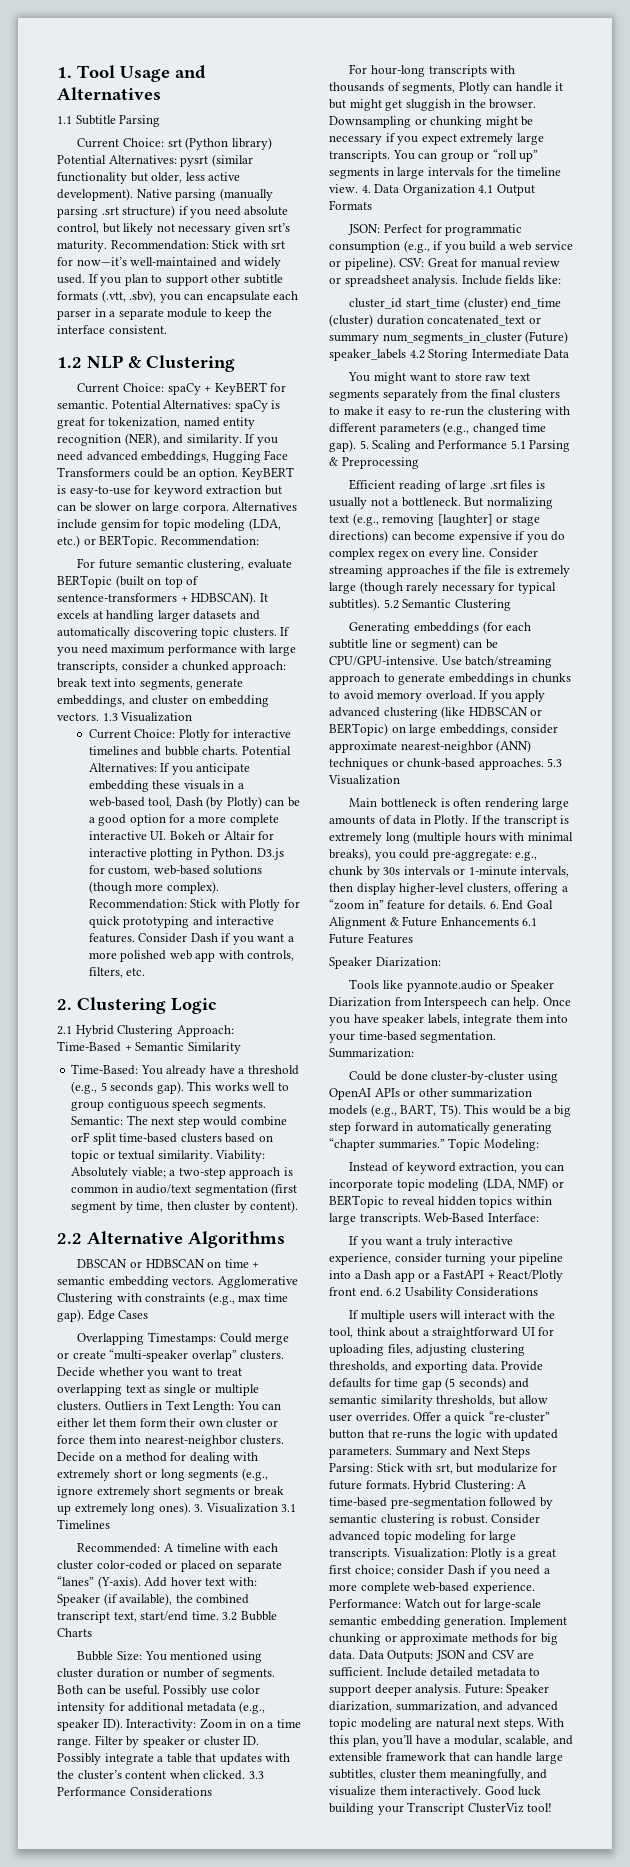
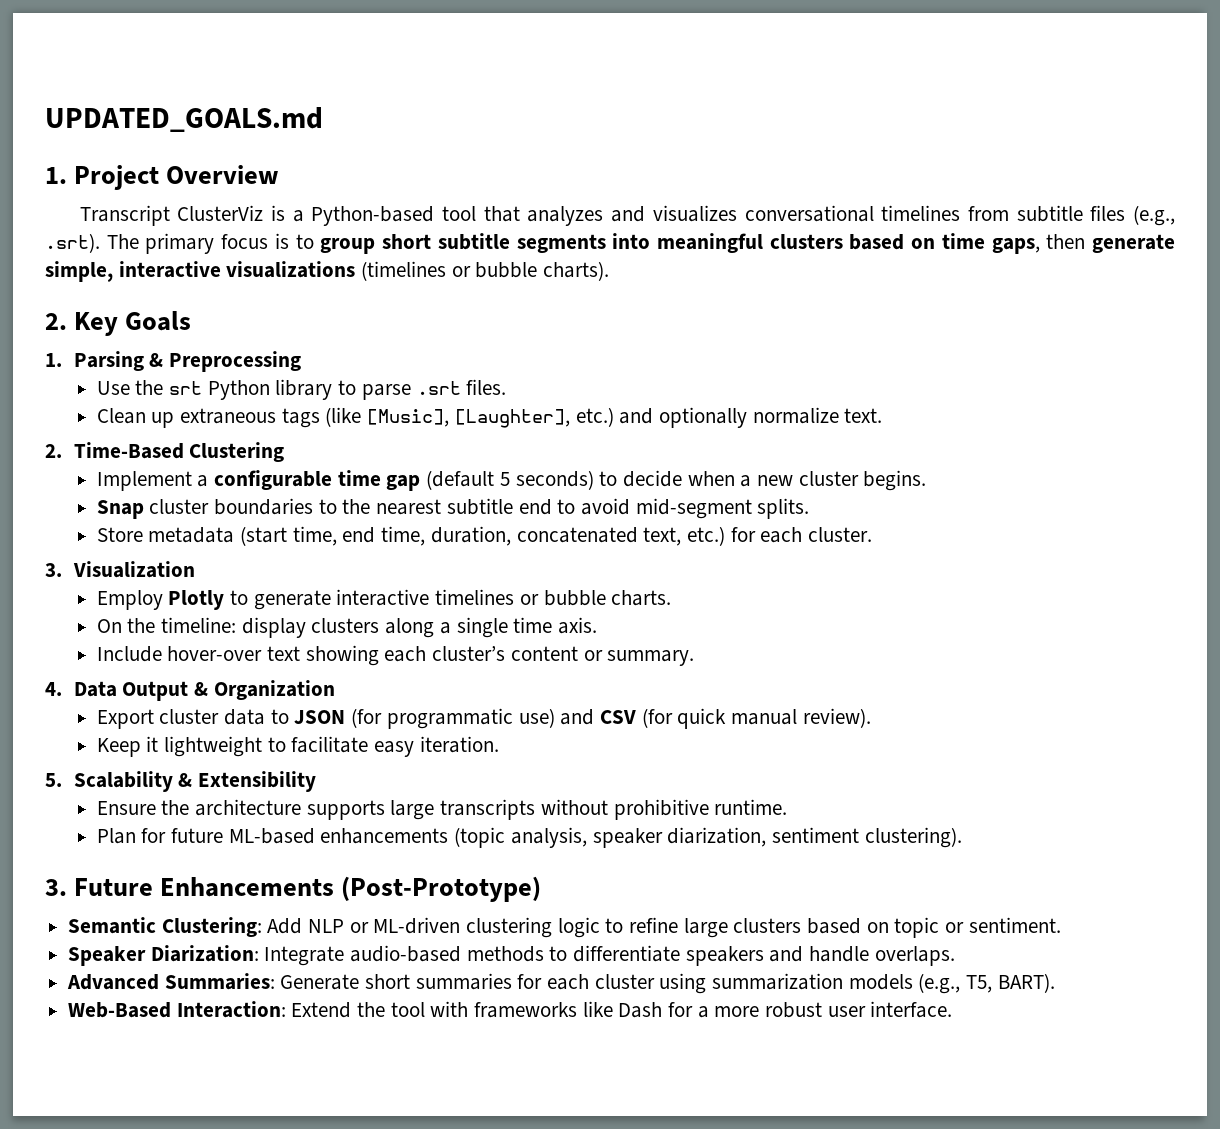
- 1. Tool Usage and Alternatives
- 1.1 Subtitle Parsing
- Current Choice: srt (Python library) Potential Alternatives: pysrt (similar functionality but older, less active development). Native parsing (manually parsing .srt structure) if you need absolute control, but likely not necessary given srt’s maturity. Recommendation: Stick with srt for now—it’s well-maintained and widely used. If you plan to support other subtitle formats (.vtt, .sbv), you can encapsulate each parser in a separate module to keep the interface consistent.
- 1.2 NLP & Clustering
- Current Choice: spaCy + KeyBERT for semantic. Potential Alternatives: spaCy is great for tokenization, named entity recognition (NER), and similarity. If you need advanced embeddings, Hugging Face Transformers could be an option. KeyBERT is easy-to-use for keyword extraction but can be slower on large corpora. Alternatives include gensim for topic modeling (LDA, etc.) or BERTopic. Recommendation:
- For future semantic clustering, evaluate BERTopic (built on top of sentence-transformers + HDBSCAN). It excels at handling larger datasets and automatically discovering topic clusters. If you need maximum performance with large transcripts, consider a chunked approach: break text into segments, generate embeddings, and cluster on embedding vectors. 1.3 Visualization
- Current Choice: Plotly for interactive timelines and bubble charts. Potential Alternatives: If you anticipate embedding these visuals in a web-based tool, Dash (by Plotly) can be a good option for a more complete interactive UI. Bokeh or Altair for interactive plotting in Python. D3.js for custom, web-based solutions (though more complex). Recommendation: Stick with Plotly for quick prototyping and interactive features. Consider Dash if you want a more polished web app with controls, filters, etc.
- 2. Clustering Logic
- 2.1 Hybrid Clustering Approach: Time-Based + Semantic Similarity
- Time-Based: You already have a threshold (e.g., 5 seconds gap). This works well to group contiguous speech segments. Semantic: The next step would combine orF split time-based clusters based on topic or textual similarity. Viability: Absolutely viable; a two-step approach is common in audio/text segmentation (first segment by time, then cluster by content).
- 2.2 Alternative Algorithms
- DBSCAN or HDBSCAN on time + semantic embedding vectors. Agglomerative Clustering with constraints (e.g., max time gap). Edge Cases
- Overlapping Timestamps: Could merge or create “multi-speaker overlap” clusters. Decide whether you want to treat overlapping text as single or multiple clusters. Outliers in Text Length: You can either let them form their own cluster or force them into nearest-neighbor clusters. Decide on a method for dealing with extremely short or long segments (e.g., ignore extremely short segments or break up extremely long ones). 3. Visualization 3.1 Timelines
- Recommended: A timeline with each cluster color-coded or placed on separate “lanes” (Y-axis). Add hover text with: Speaker (if available), the combined transcript text, start/end time. 3.2 Bubble Charts
- Bubble Size: You mentioned using cluster duration or number of segments. Both can be useful. Possibly use color intensity for additional metadata (e.g., speaker ID). Interactivity: Zoom in on a time range. Filter by speaker or cluster ID. Possibly integrate a table that updates with the cluster’s content when clicked. 3.3 Performance Considerations
- For hour-long transcripts with thousands of segments, Plotly can handle it but might get sluggish in the browser. Downsampling or chunking might be necessary if you expect extremely large transcripts. You can group or “roll up” segments in large intervals for the timeline view. 4. Data Organization 4.1 Output Formats
- JSON: Perfect for programmatic consumption (e.g., if you build a web service or pipeline). CSV: Great for manual review or spreadsheet analysis. Include fields like:
- cluster_id start_time (cluster) end_time (cluster) duration concatenated_text or summary num_segments_in_cluster (Future) speaker_labels 4.2 Storing Intermediate Data
- You might want to store raw text segments separately from the final clusters to make it easy to re-run the clustering with different parameters (e.g., changed time gap). 5. Scaling and Performance 5.1 Parsing & Preprocessing
- Efficient reading of large .srt files is usually not a bottleneck. But normalizing text (e.g., removing [laughter] or stage directions) can become expensive if you do complex regex on every line. Consider streaming approaches if the file is extremely large (though rarely necessary for typical subtitles). 5.2 Semantic Clustering
- Generating embeddings (for each subtitle line or segment) can be CPU/GPU-intensive. Use batch/streaming approach to generate embeddings in chunks to avoid memory overload. If you apply advanced clustering (like HDBSCAN or BERTopic) on large embeddings, consider approximate nearest-neighbor (ANN) techniques or chunk-based approaches. 5.3 Visualization
- Main bottleneck is often rendering large amounts of data in Plotly. If the transcript is extremely long (multiple hours with minimal breaks), you could pre-aggregate: e.g., chunk by 30s intervals or 1-minute intervals, then display higher-level clusters, offering a “zoom in” feature for details. 6. End Goal Alignment & Future Enhancements 6.1 Future Features
- Speaker Diarization:
- Tools like pyannote.audio or Speaker Diarization from Interspeech can help. Once you have speaker labels, integrate them into your time-based segmentation. Summarization:
- Could be done cluster-by-cluster using OpenAI APIs or other summarization models (e.g., BART, T5). This would be a big step forward in automatically generating “chapter summaries.” Topic Modeling:
- Instead of keyword extraction, you can incorporate topic modeling (LDA, NMF) or BERTopic to reveal hidden topics within large transcripts. Web-Based Interface:
- If you want a truly interactive experience, consider turning your pipeline into a Dash app or a FastAPI + React/Plotly front end. 6.2 Usability Considerations
- If multiple users will interact with the tool, think about a straightforward UI for uploading files, adjusting clustering thresholds, and exporting data. Provide defaults for time gap (5 seconds) and semantic similarity thresholds, but allow user overrides. Offer a quick “re-cluster” button that re-runs the logic with updated parameters. Summary and Next Steps Parsing: Stick with srt, but modularize for future formats. Hybrid Clustering: A time-based pre-segmentation followed by semantic clustering is robust. Consider advanced topic modeling for large transcripts. Visualization: Plotly is a great first choice; consider Dash if you need a more complete web-based experience. Performance: Watch out for large-scale semantic embedding generation. Implement chunking or approximate methods for big data. Data Outputs: JSON and CSV are sufficient. Include detailed metadata to support deeper analysis. Future: Speaker diarization, summarization, and advanced topic modeling are natural next steps. With this plan, you’ll have a modular, scalable, and extensible framework that can handle large subtitles, cluster them meaningfully, and visualize them interactively. Good luck building your Transcript ClusterViz tool!
+ UPDATED_GOALS.md
+ 1. Project Overview
+ Transcript ClusterViz is a Python-based tool that analyzes and visualizes conversational timelines from subtitle files (e.g., .srt). The primary focus is to group short subtitle segments into meaningful clusters based on time gaps, then generate simple, interactive visualizations (timelines or bubble charts).
+ 2. Key Goals
+ 1. Parsing & Preprocessing
+ Use the srt Python library to parse .srt files.
+ Clean up extraneous tags (like [Music], [Laughter], etc.) and optionally normalize text.
+ 2. Time-Based Clustering
+ Implement a configurable time gap (default 5 seconds) to decide when a new cluster begins.
+ Snap cluster boundaries to the nearest subtitle end to avoid mid-segment splits.
+ Store metadata (start time, end time, duration, concatenated text, etc.) for each cluster.
+ 3. Visualization
+ Employ Plotly to generate interactive timelines or bubble charts.
+ On the timeline: display clusters along a single time axis.
+ Include hover-over text showing each cluster’s content or summary.
+ 4. Data Output & Organization
+ Export cluster data to JSON (for programmatic use) and CSV (for quick manual review).
+ Keep it lightweight to facilitate easy iteration.
+ 5. Scalability & Extensibility
+ Ensure the architecture supports large transcripts without prohibitive runtime.
+ Plan for future ML-based enhancements (topic analysis, speaker diarization, sentiment clustering).
+ 3. Future Enhancements (Post-Prototype)
+ Semantic Clustering: Add NLP or ML-driven clustering logic to refine large clusters based on topic or sentiment.
+ Speaker Diarization: Integrate audio-based methods to differentiate speakers and handle overlaps.
+ Advanced Summaries: Generate short summaries for each cluster using summarization models (e.g., T5, BART).
+ Web-Based Interaction: Extend the tool with frameworks like Dash for a more robust user interface.

